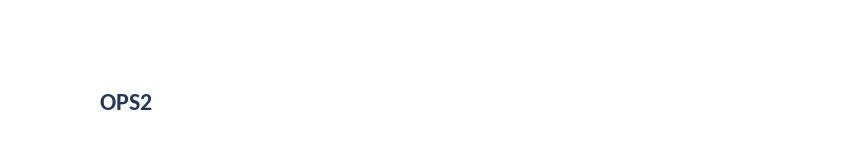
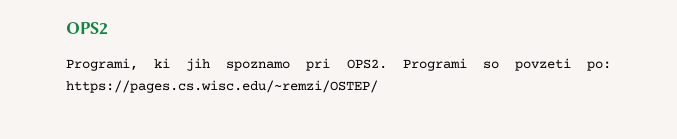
+ Programi, ki jih spoznamo pri OPS2. Programi so povzeti po: https://pages.cs.wisc.edu/~remzi/OSTEP/

